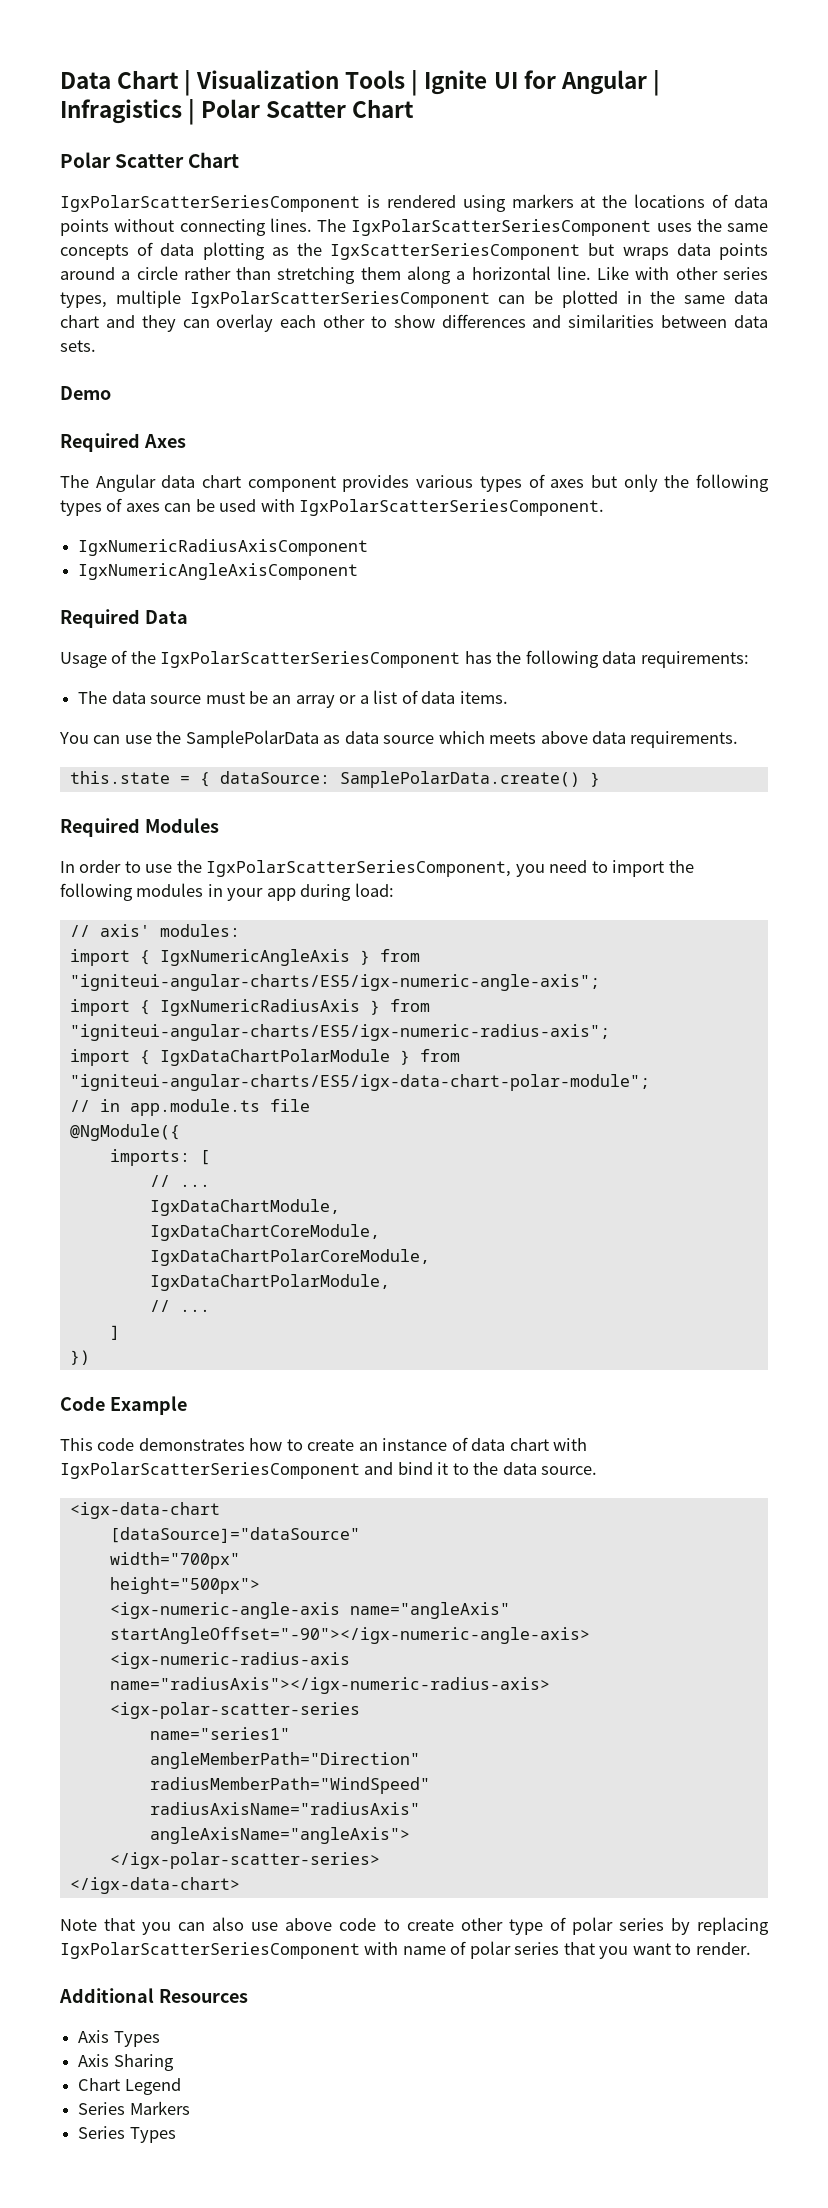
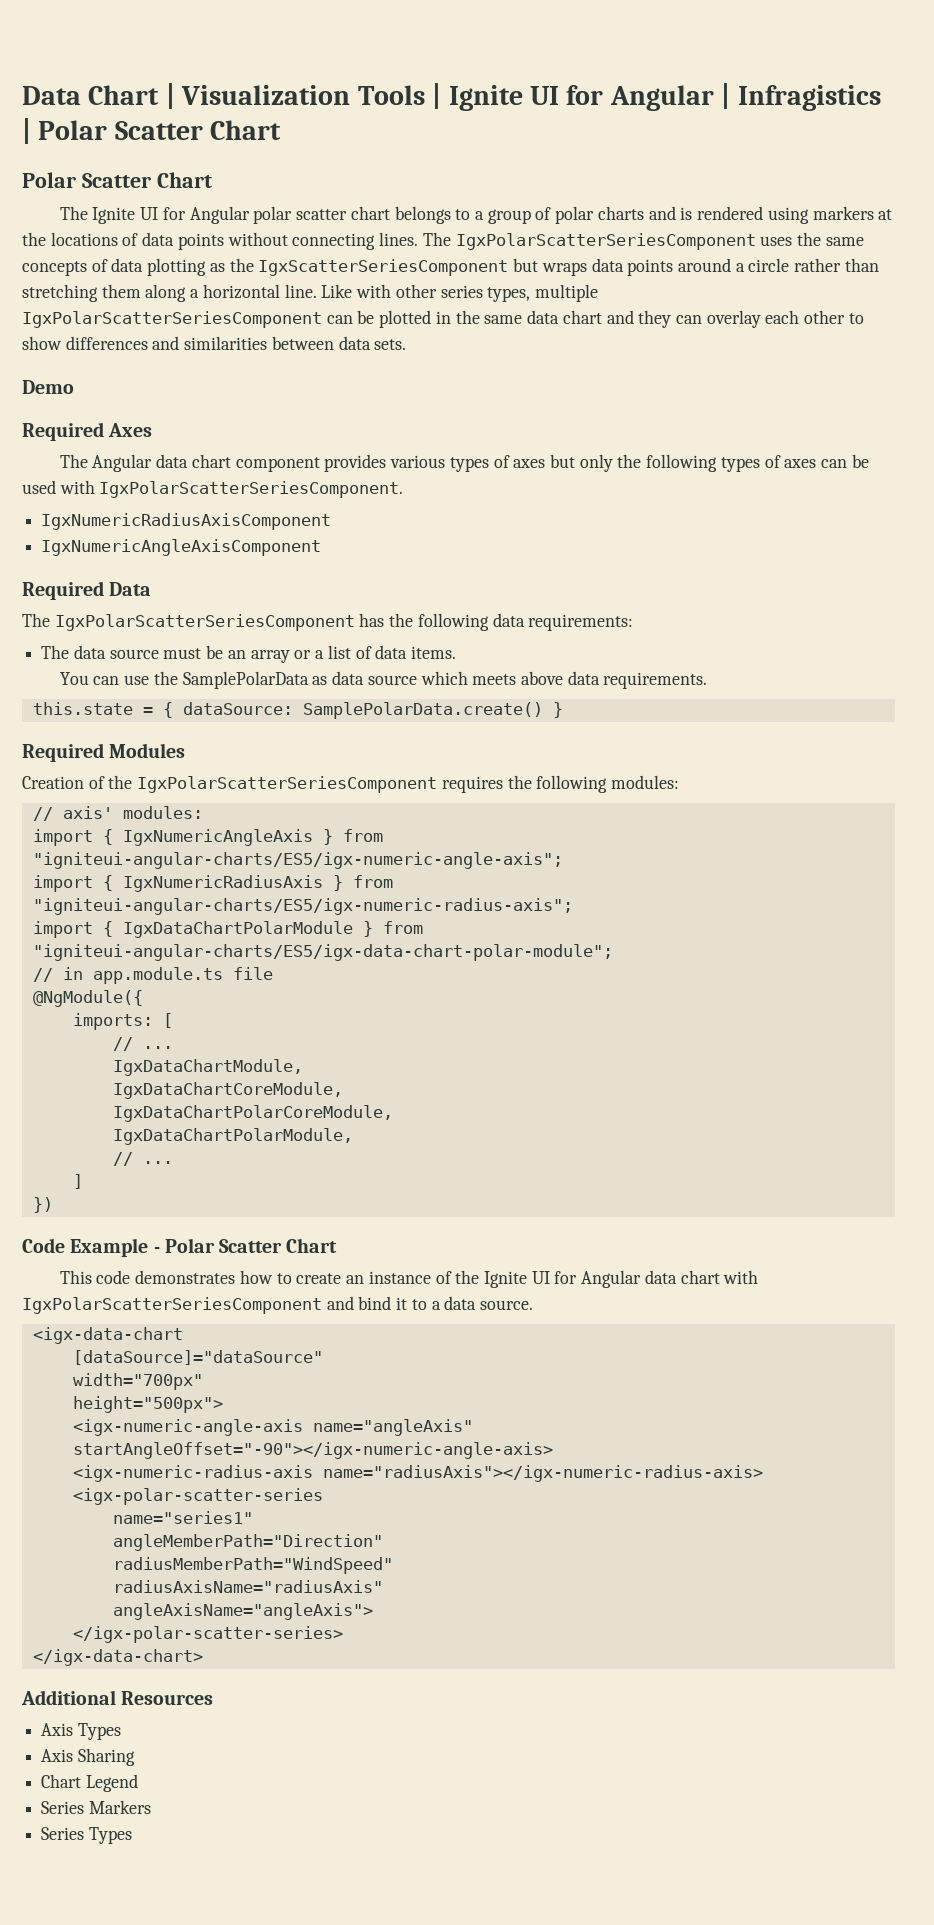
- IgxPolarScatterSeriesComponent is rendered using markers at the locations of data points without connecting lines.
+ The Ignite UI for Angular polar scatter chart belongs to a group of polar charts and is rendered using markers at the locations of data points without connecting lines.
- Usage of the IgxPolarScatterSeriesComponent has the following data requirements:
+ The IgxPolarScatterSeriesComponent has the following data requirements:
- In order to use the IgxPolarScatterSeriesComponent, you need to import the following modules in your app during load:
+ Creation of the IgxPolarScatterSeriesComponent requires the following modules:
- Code Example
+ Code Example - Polar Scatter Chart
- This code demonstrates how to create an instance of data chart with IgxPolarScatterSeriesComponent and bind it to the data source.
+ This code demonstrates how to create an instance of the Ignite UI for Angular data chart with IgxPolarScatterSeriesComponent and bind it to a data source.
- Note that you can also use above code to create other type of polar series by replacing IgxPolarScatterSeriesComponent with name of polar series that you want to render.

